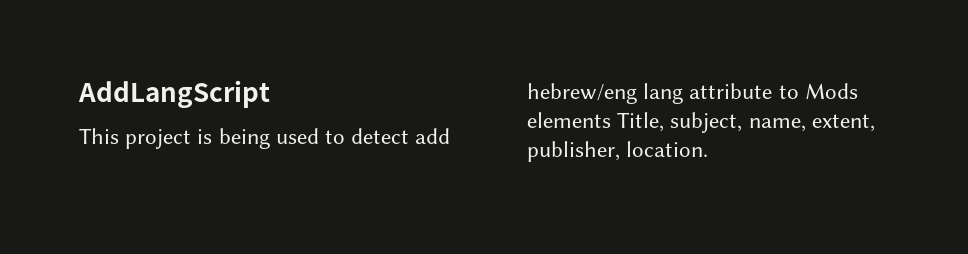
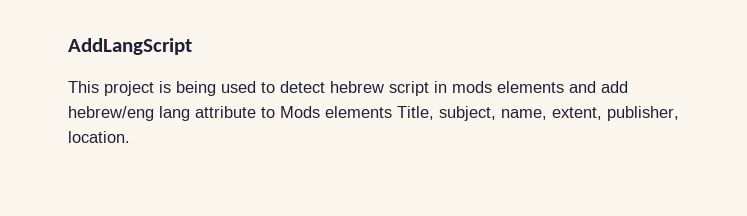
- This project is being used to detect add hebrew/eng lang attribute to Mods elements Title, subject, name, extent, publisher, location.
+ This project is being used to detect hebrew script in mods elements and add hebrew/eng lang attribute to Mods elements Title, subject, name, extent, publisher, location.

